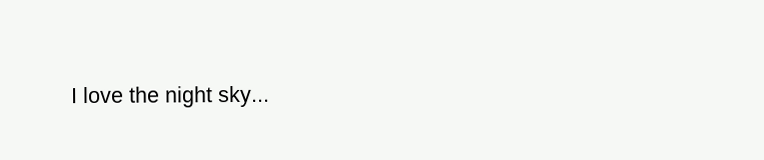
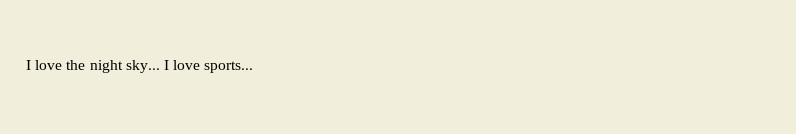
+ I love sports...

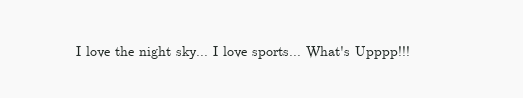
+ What's Upppp!!!

